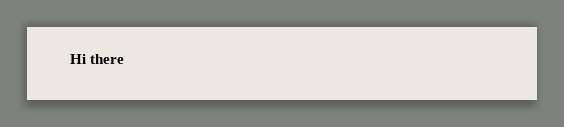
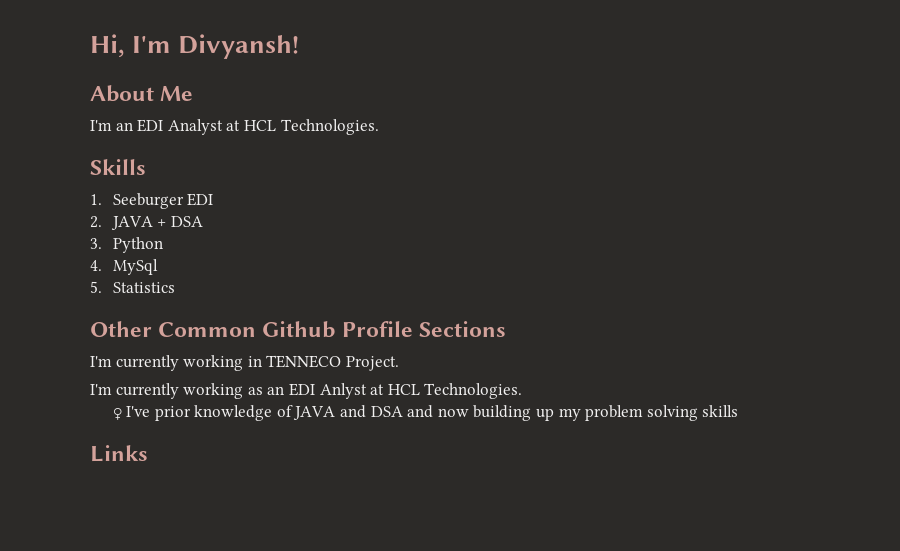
- Hi there
+ Hi, I'm Divyansh!
+ About Me
+ I'm an EDI Analyst at HCL Technologies.
+ Skills
+ 1. Seeburger EDI
+ 2. JAVA + DSA
+ 3. Python
+ 4. MySql
+ 5. Statistics
+ Other Common Github Profile Sections
+ I'm currently working in TENNECO Project.
+ I'm currently working as an EDI Anlyst at HCL Technologies.
+ ♀ I've prior knowledge of JAVA and DSA and now building up my problem solving skills
+ Links

